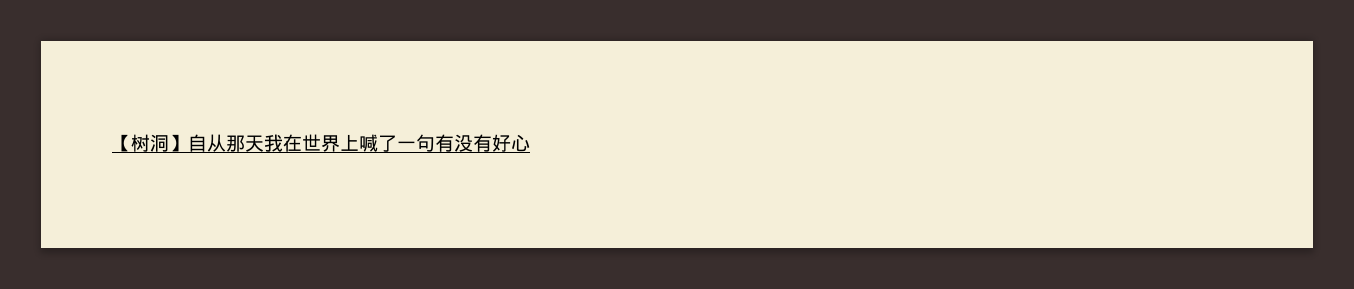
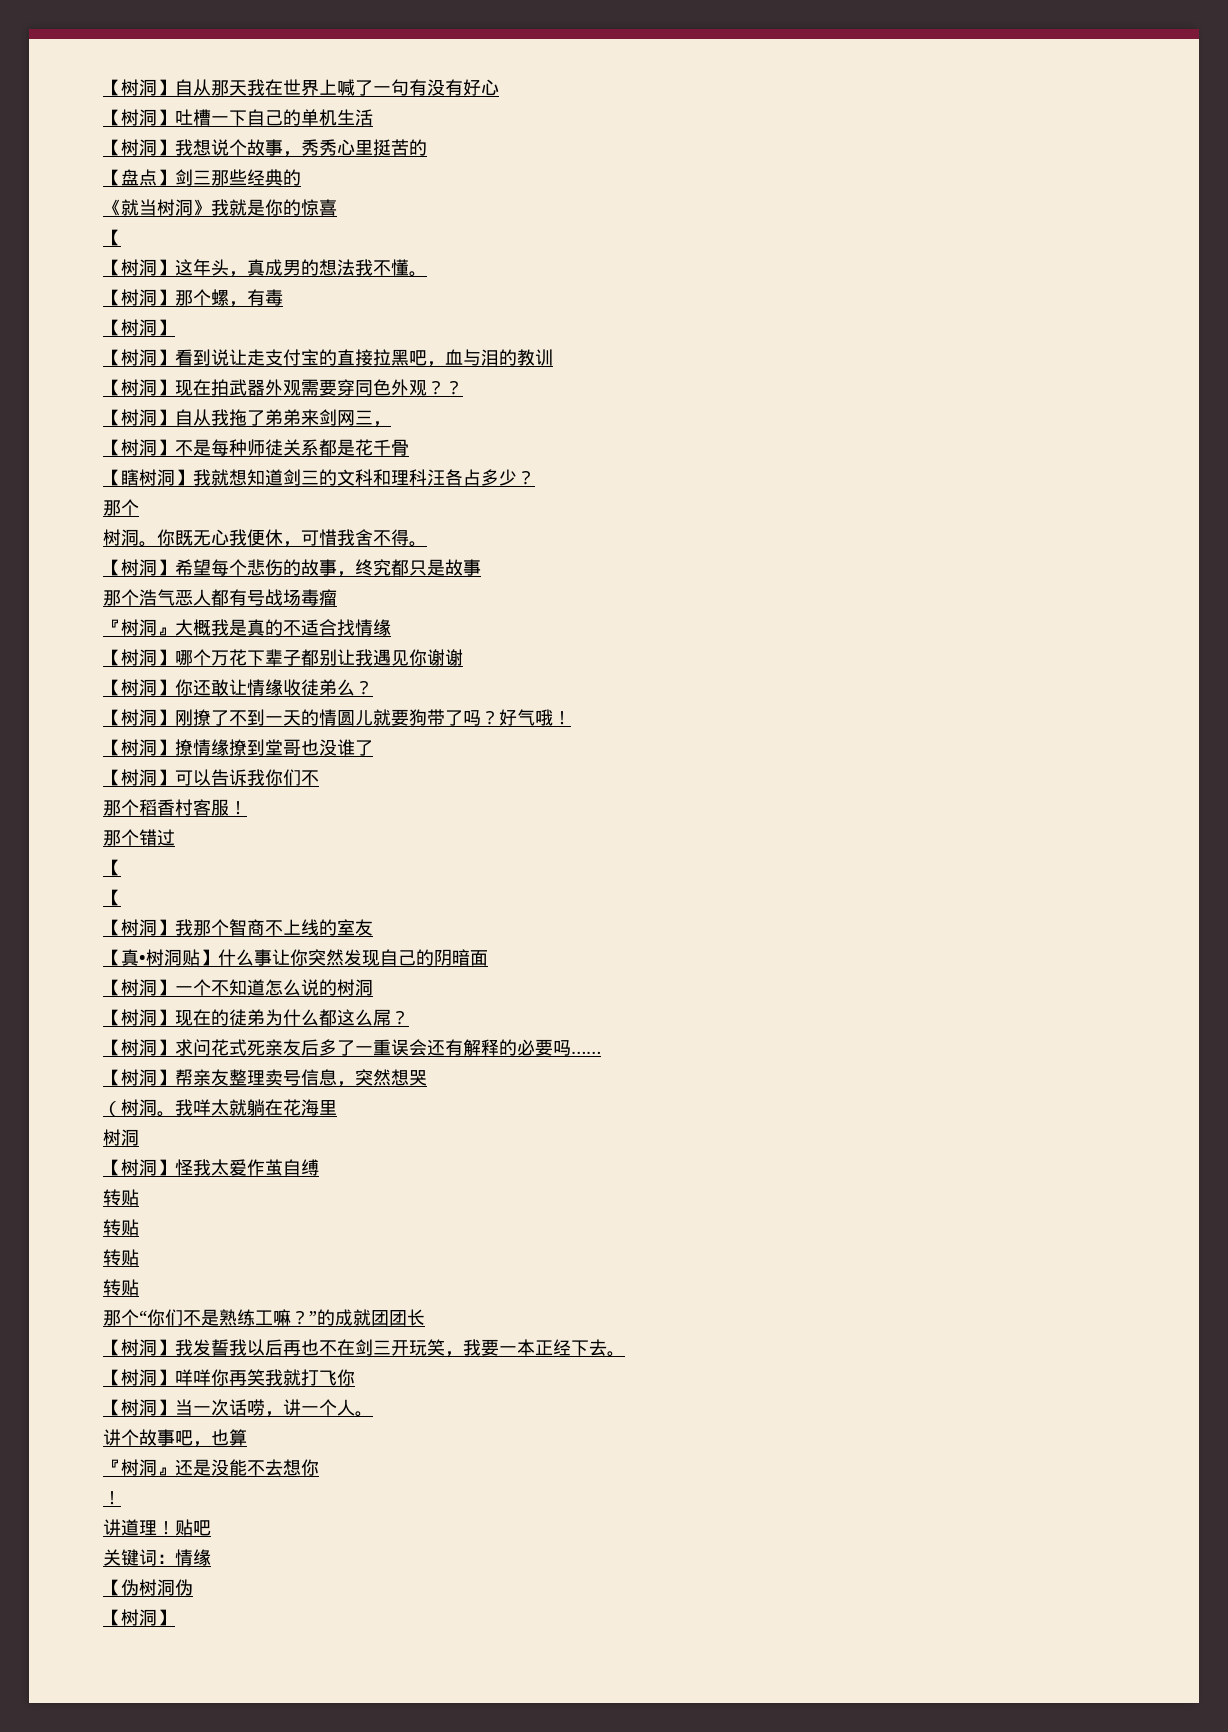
+ 【树洞】吐槽一下自己的单机生活
+ 【树洞】我想说个故事，秀秀心里挺苦的
+ 【盘点】剑三那些经典的
+ 《就当树洞》我就是你的惊喜
+ 【
+ 【树洞】这年头，真成男的想法我不懂。
+ 【树洞】那个螺，有毒
+ 【树洞】
+ 【树洞】看到说让走支付宝的直接拉黑吧，血与泪的教训
+ 【树洞】现在拍武器外观需要穿同色外观？？
+ 【树洞】自从我拖了弟弟来剑网三，
+ 【树洞】不是每种师徒关系都是花千骨
+ 【瞎树洞】我就想知道剑三的文科和理科汪各占多少？
+ 那个
+ 树洞。你既无心我便休，可惜我舍不得。
+ 【树洞】希望每个悲伤的故事，终究都只是故事
+ 那个浩气恶人都有号战场毒瘤
+ 『树洞』大概我是真的不适合找情缘
+ 【树洞】哪个万花下辈子都别让我遇见你谢谢
+ 【树洞】你还敢让情缘收徒弟么？
+ 【树洞】刚撩了不到一天的情圆儿就要狗带了吗？好气哦！
+ 【树洞】撩情缘撩到堂哥也没谁了
+ 【树洞】可以告诉我你们不
+ 那个稻香村客服！
+ 那个错过
+ 【
+ 【
+ 【树洞】我那个智商不上线的室友
+ 【真•树洞贴】什么事让你突然发现自己的阴暗面
+ 【树洞】一个不知道怎么说的树洞
+ 【树洞】现在的徒弟为什么都这么屌？
+ 【树洞】求问花式死亲友后多了一重误会还有解释的必要吗……
+ 【树洞】帮亲友整理卖号信息，突然想哭
+ （树洞。我咩太就躺在花海里
+ 树洞
+ 【树洞】怪我太爱作茧自缚
+ 转贴
+ 转贴
+ 转贴
+ 转贴
+ 那个“你们不是熟练工嘛？”的成就团团长
+ 【树洞】我发誓我以后再也不在剑三开玩笑，我要一本正经下去。
+ 【树洞】咩咩你再笑我就打飞你
+ 【树洞】当一次话唠，讲一个人。
+ 讲个故事吧，也算
+ 『树洞』还是没能不去想你
+ ！
+ 讲道理！贴吧
+ 关键词：情缘
+ 【伪树洞伪
+ 【树洞】

